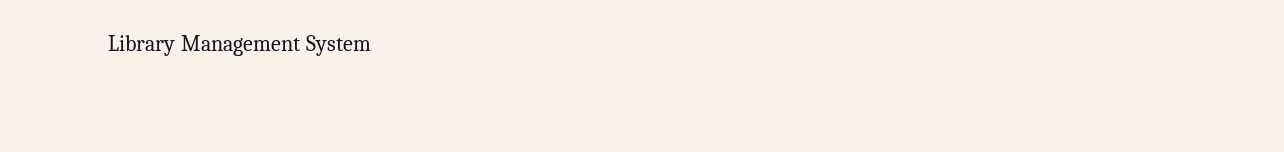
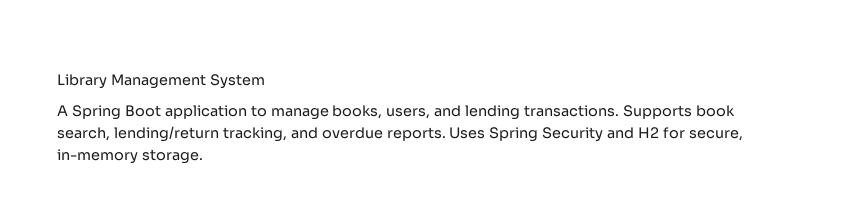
+ A Spring Boot application to manage books, users, and lending transactions. Supports book search, lending/return tracking, and overdue reports. Uses Spring Security and H2 for secure, in-memory storage.

